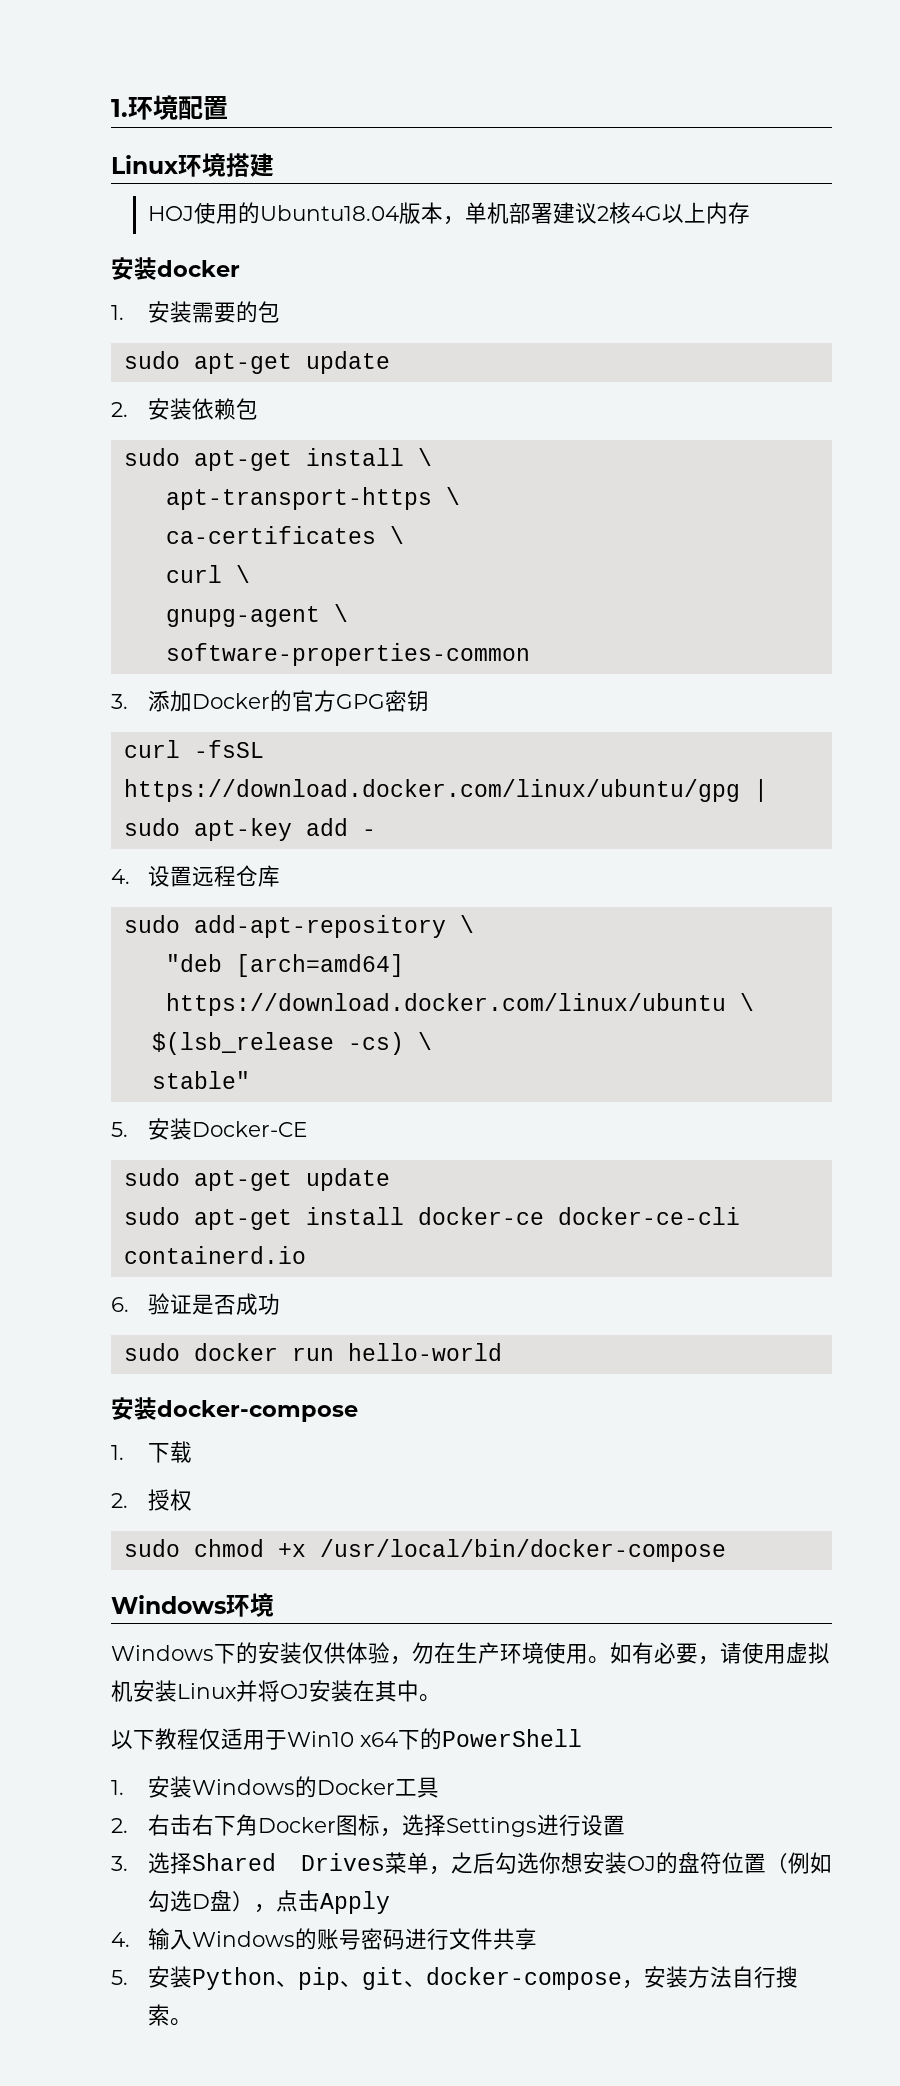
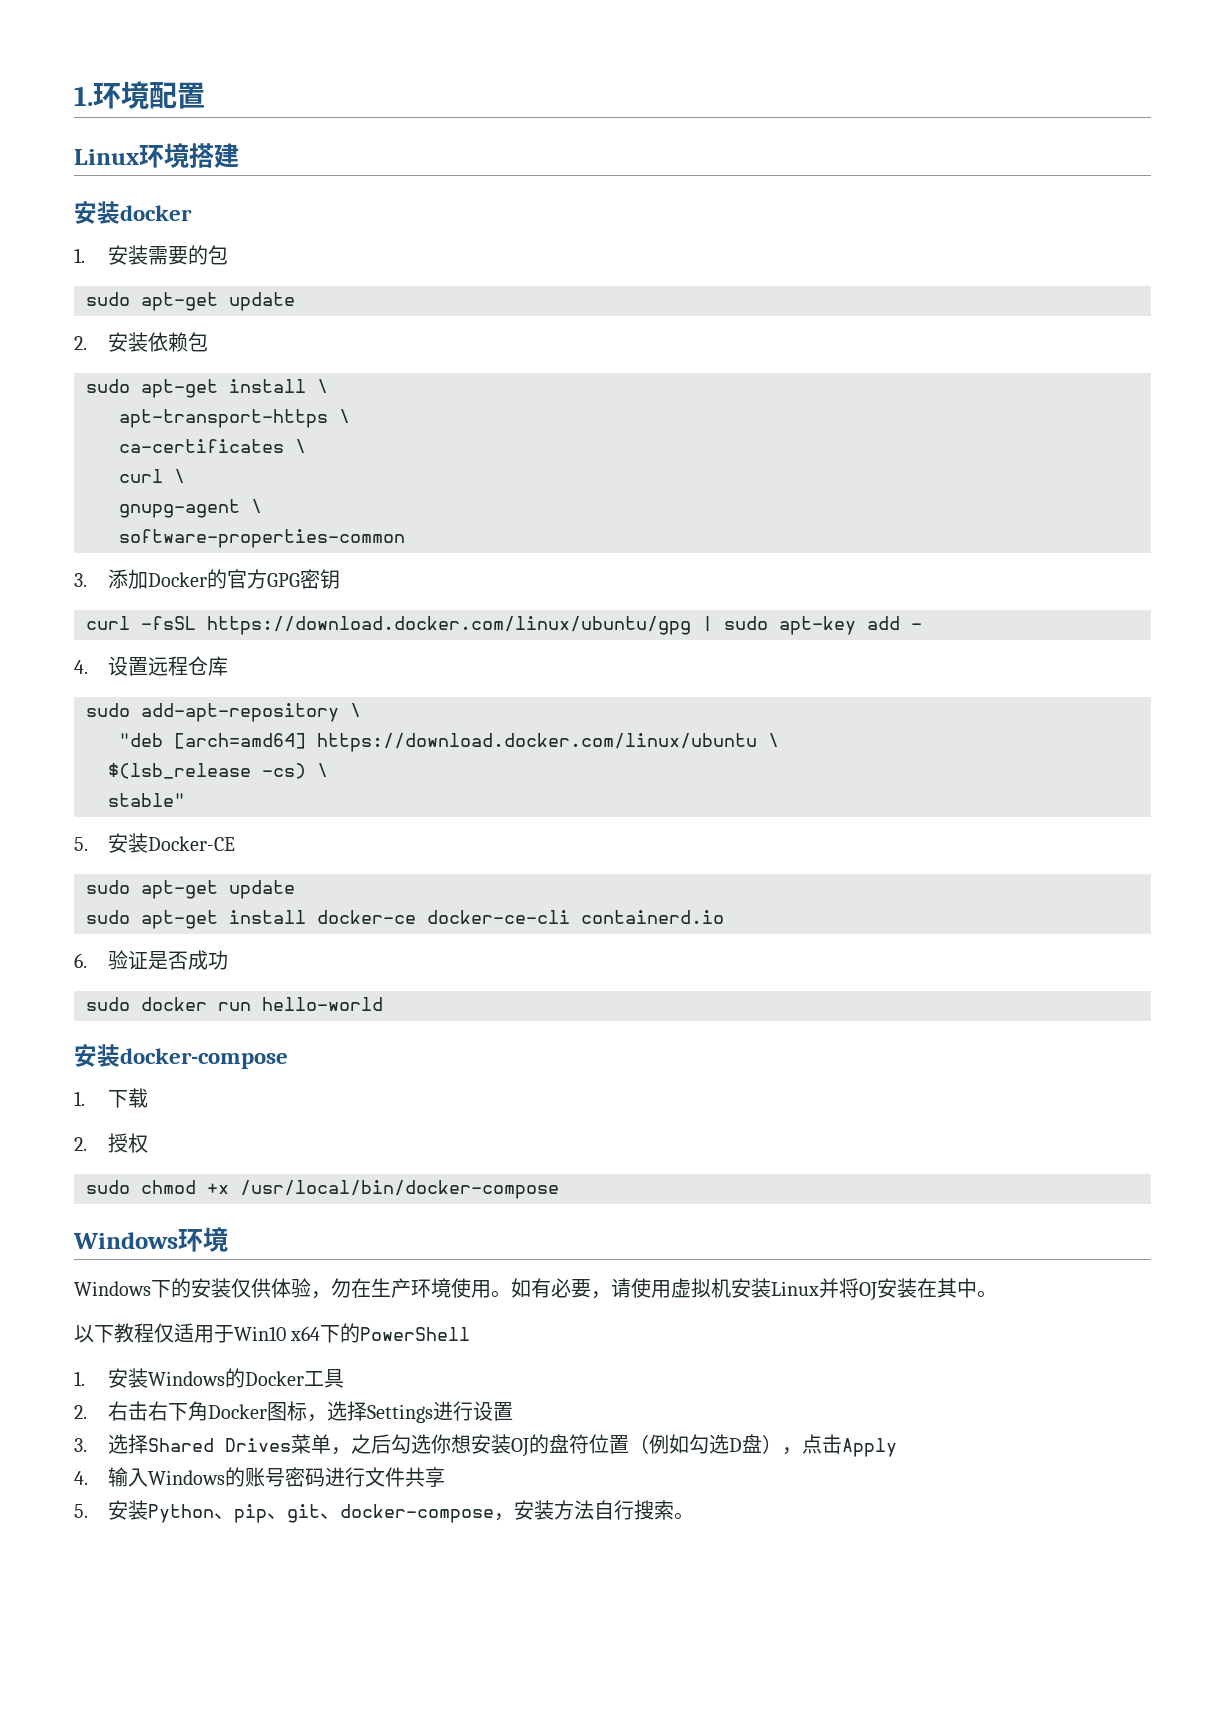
- HOJ使用的Ubuntu18.04版本，单机部署建议2核4G以上内存

